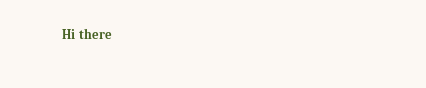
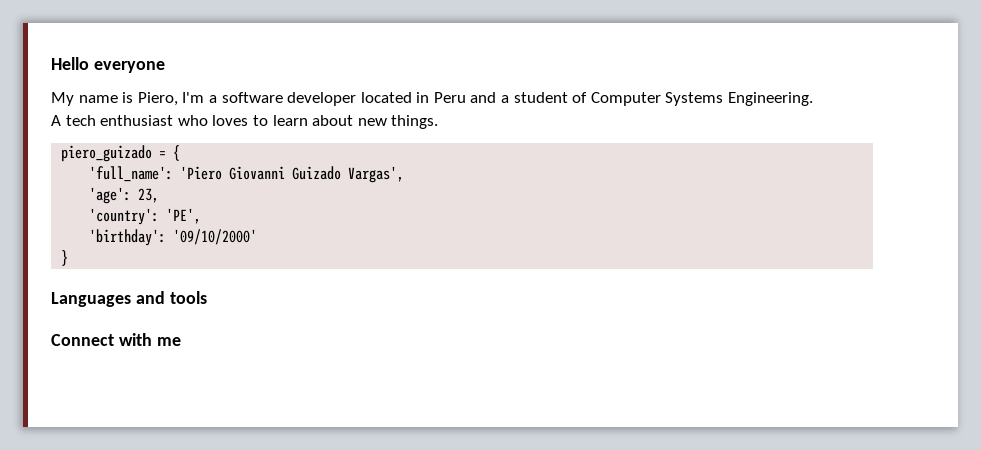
- Hi there
+ Hello everyone
+ My name is Piero, I'm a software developer located in Peru and a student of Computer Systems Engineering.
+ A tech enthusiast who loves to learn about new things.
+ piero_guizado = {
+ 'full_name': 'Piero Giovanni Guizado Vargas',
+ 'age': 23,
+ 'country': 'PE',
+ 'birthday': '09/10/2000'
+ }
+ Languages and tools
+ Connect with me

